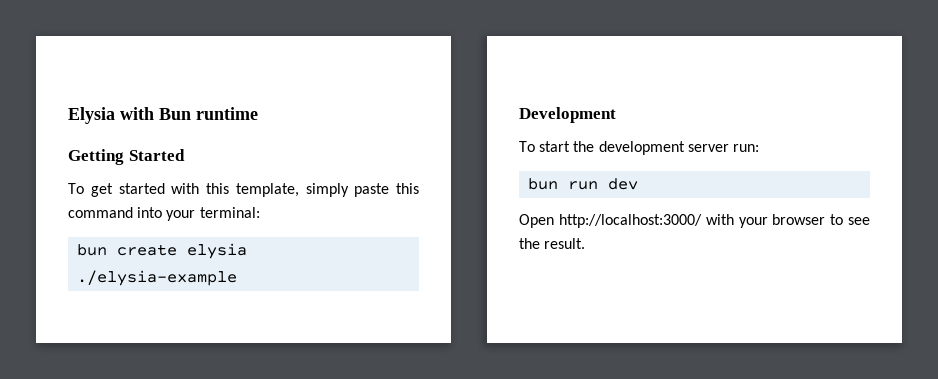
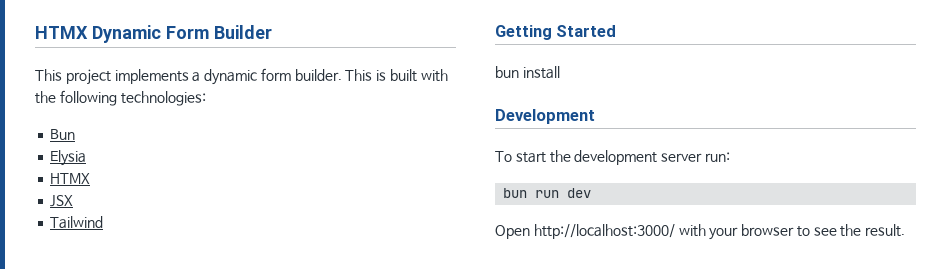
- Elysia with Bun runtime
+ HTMX Dynamic Form Builder
+ This project implements a dynamic form builder. This is built with the following technologies:
+ Bun
+ Elysia
+ HTMX
+ JSX
+ Tailwind
  Getting Started
- To get started with this template, simply paste this command into your terminal:
- bun create elysia ./elysia-example
+ bun install

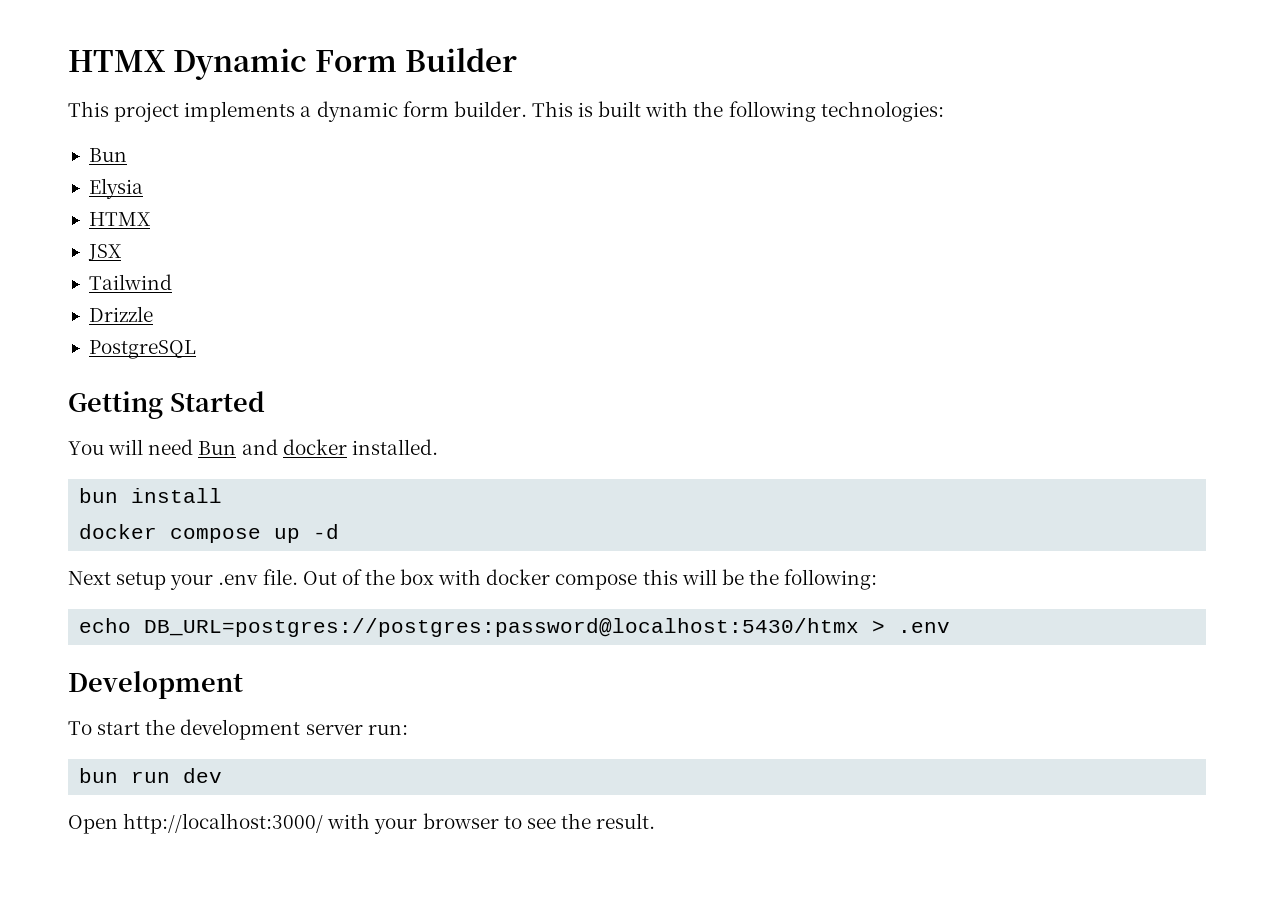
+ Drizzle
+ PostgreSQL
+ You will need Bun and docker installed.
  bun install
+ docker compose up -d
+ Next setup your .env file. Out of the box with docker compose this will be the following:
+ echo DB_URL=postgres://postgres:password@localhost:5430/htmx > .env

